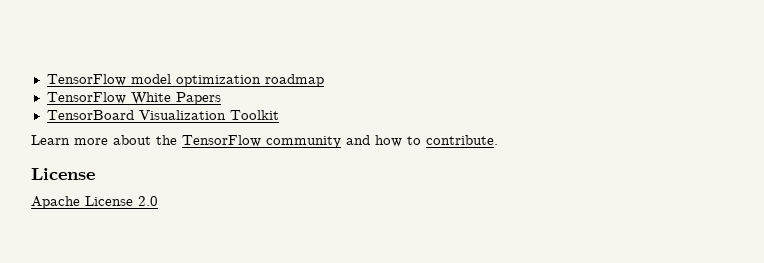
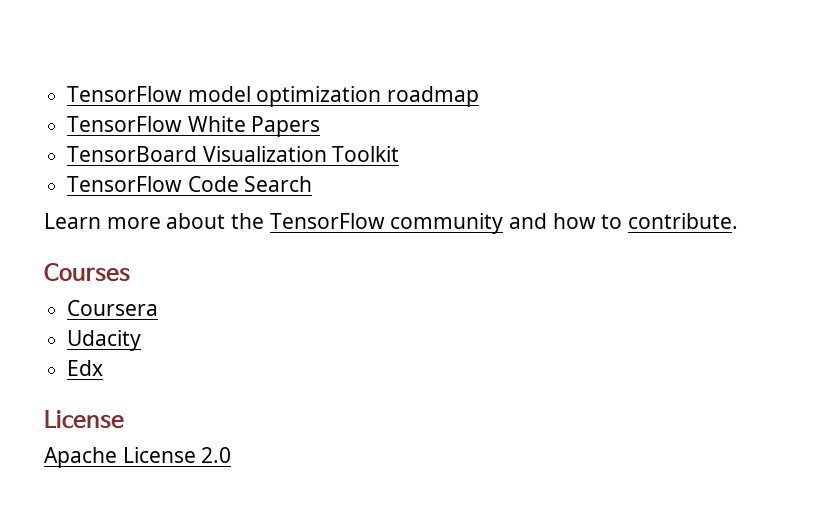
+ TensorFlow Code Search
+ Courses
+ Coursera
+ Udacity
+ Edx

